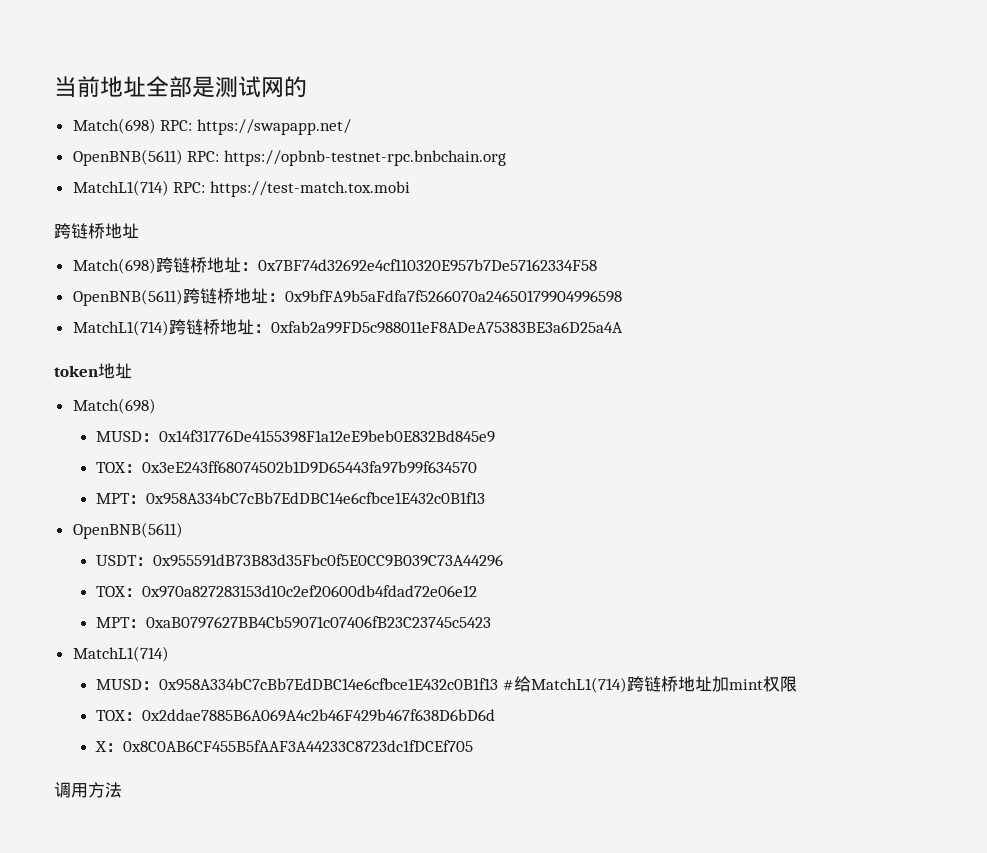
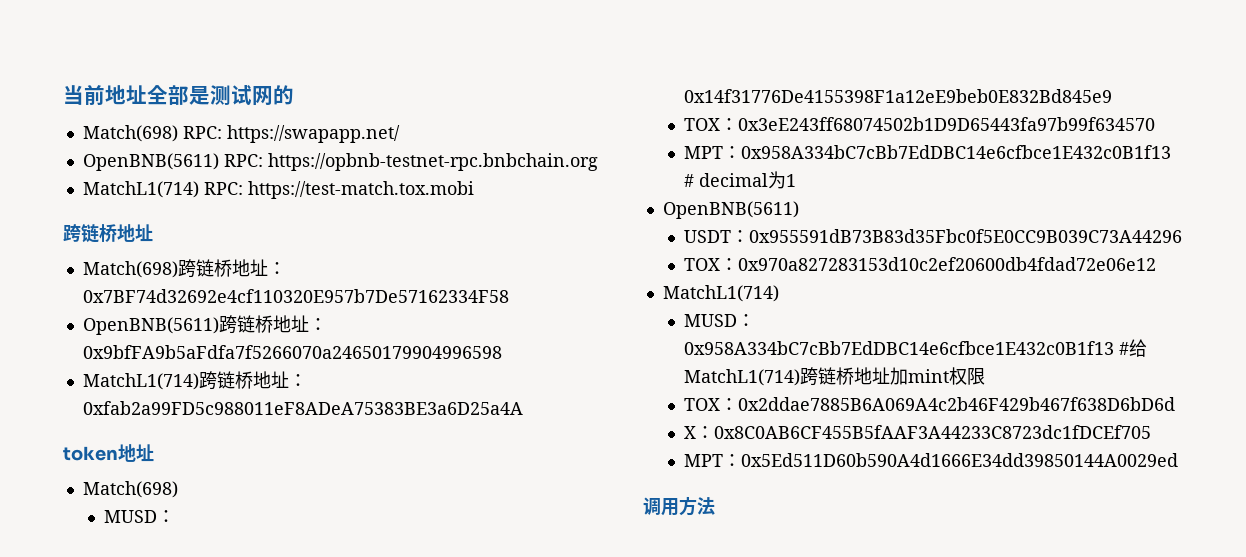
- MPT：0x958A334bC7cBb7EdDBC14e6cfbce1E432c0B1f13
+ MPT：0x958A334bC7cBb7EdDBC14e6cfbce1E432c0B1f13 # decimal为1
- MPT：0xaB0797627BB4Cb59071c07406fB23C23745c5423
+ MPT：0x5Ed511D60b590A4d1666E34dd39850144A0029ed

